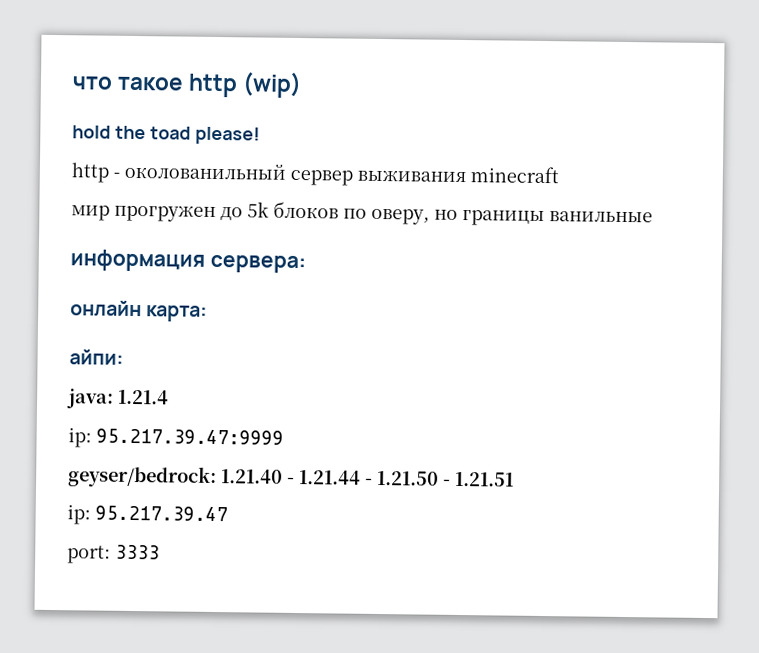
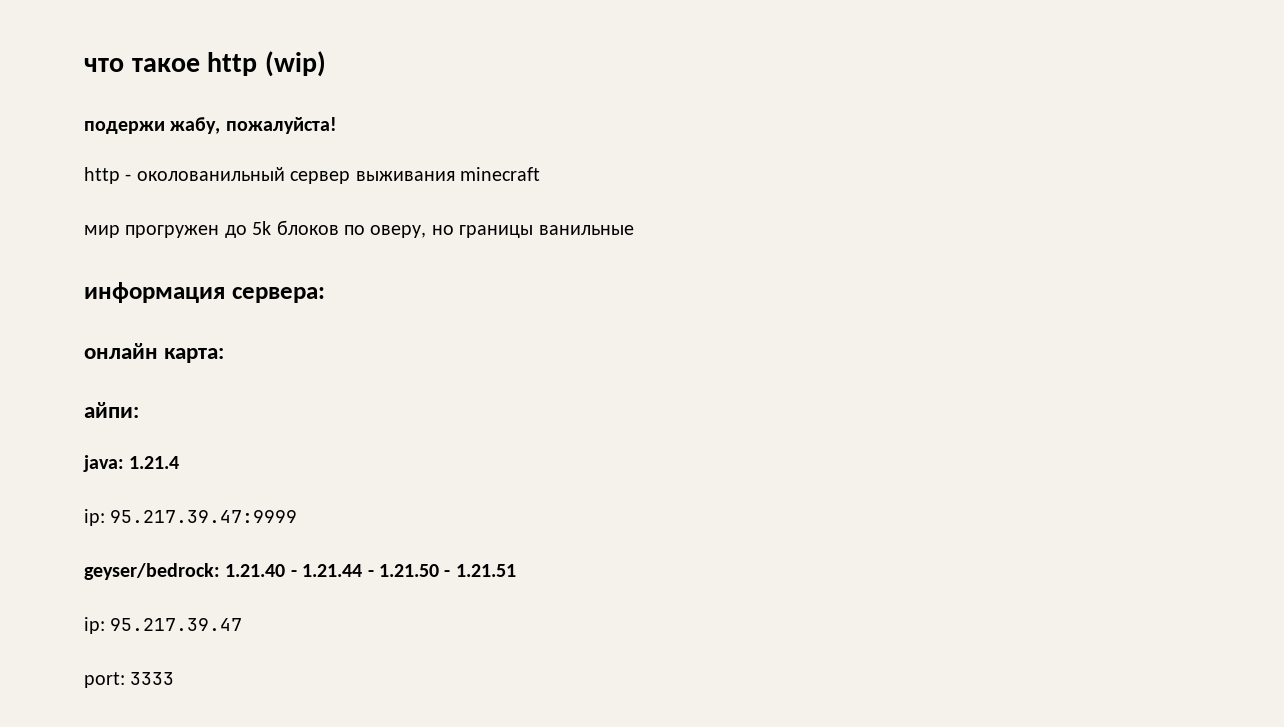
- hold the toad please!
+ подержи жабу, пожалуйста!

